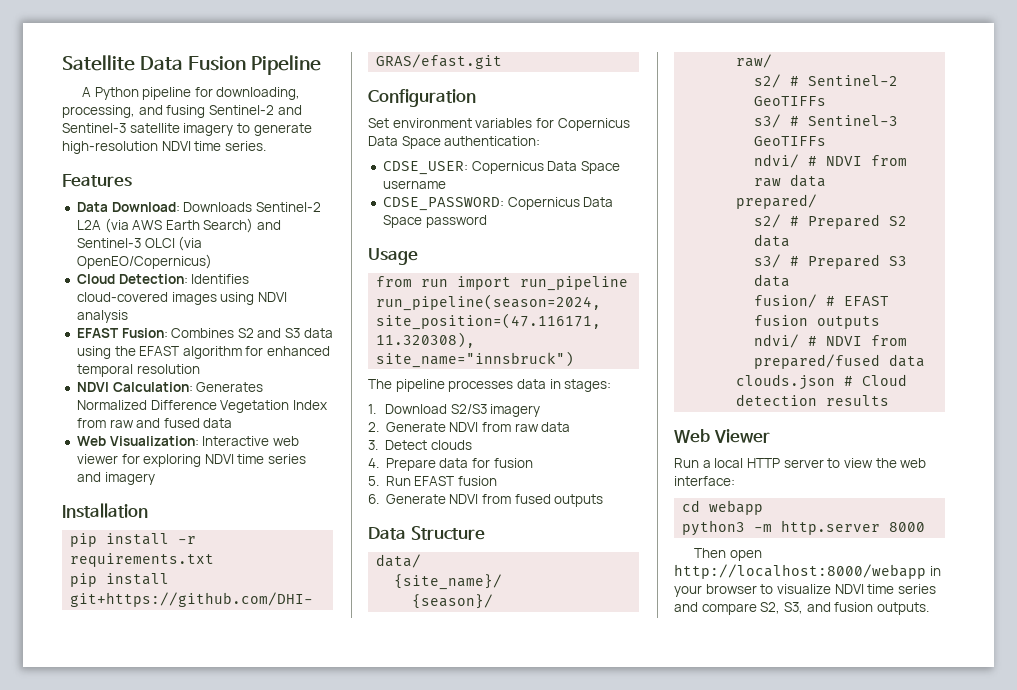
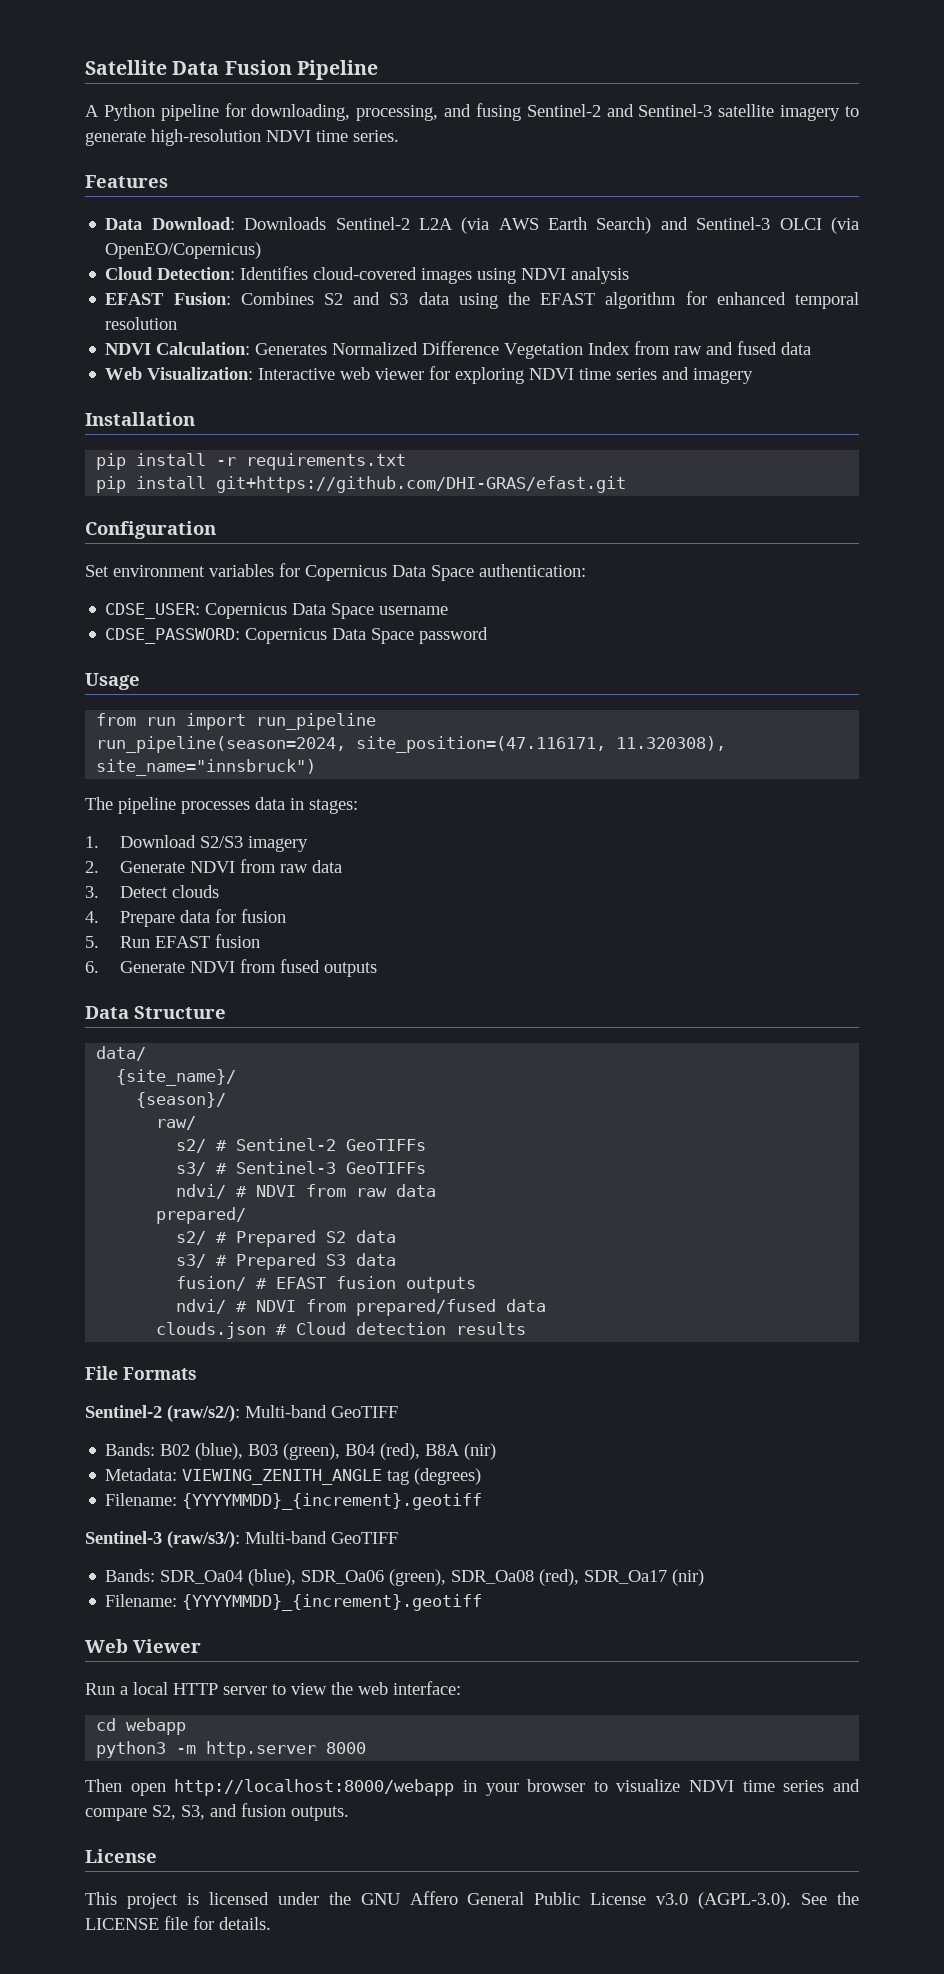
+ File Formats
+ Sentinel-2 (raw/s2/): Multi-band GeoTIFF
+ Bands: B02 (blue), B03 (green), B04 (red), B8A (nir)
+ Metadata: VIEWING_ZENITH_ANGLE tag (degrees)
+ Filename: {YYYYMMDD}_{increment}.geotiff
+ Sentinel-3 (raw/s3/): Multi-band GeoTIFF
+ Bands: SDR_Oa04 (blue), SDR_Oa06 (green), SDR_Oa08 (red), SDR_Oa17 (nir)
+ Filename: {YYYYMMDD}_{increment}.geotiff
  Then open http://localhost:8000/webapp in your browser to visualize NDVI time series and compare S2, S3, and fusion outputs.
+ License
+ This project is licensed under the GNU Affero General Public License v3.0 (AGPL-3.0). See the LICENSE file for details.

